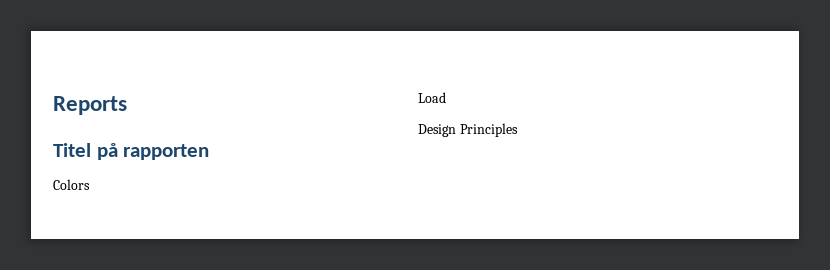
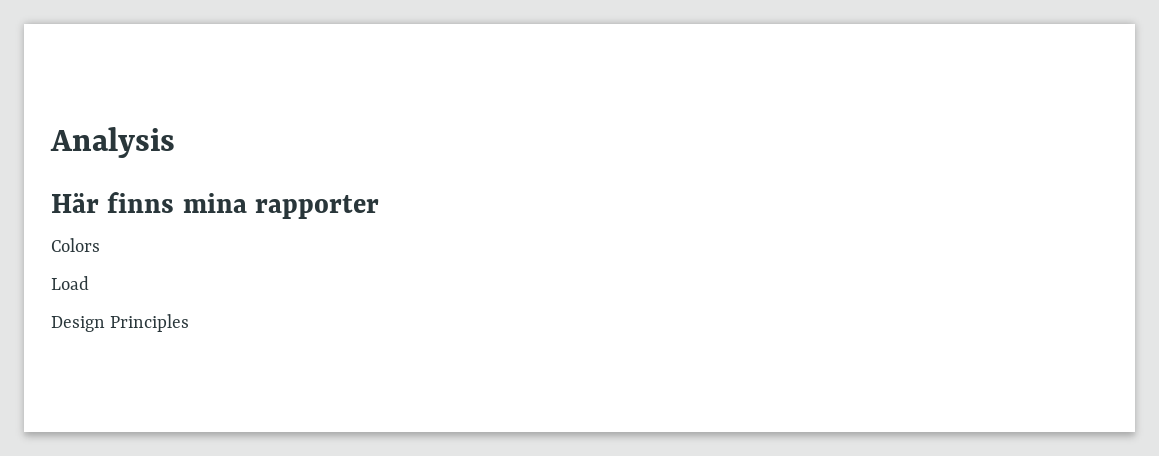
- Reports
- Titel på rapporten
+ Analysis
+ Här finns mina rapporter

